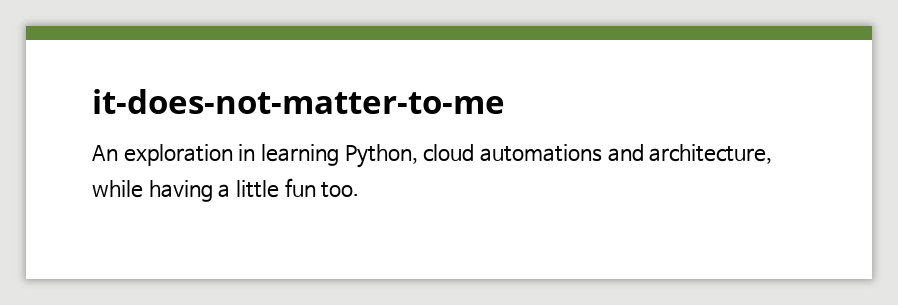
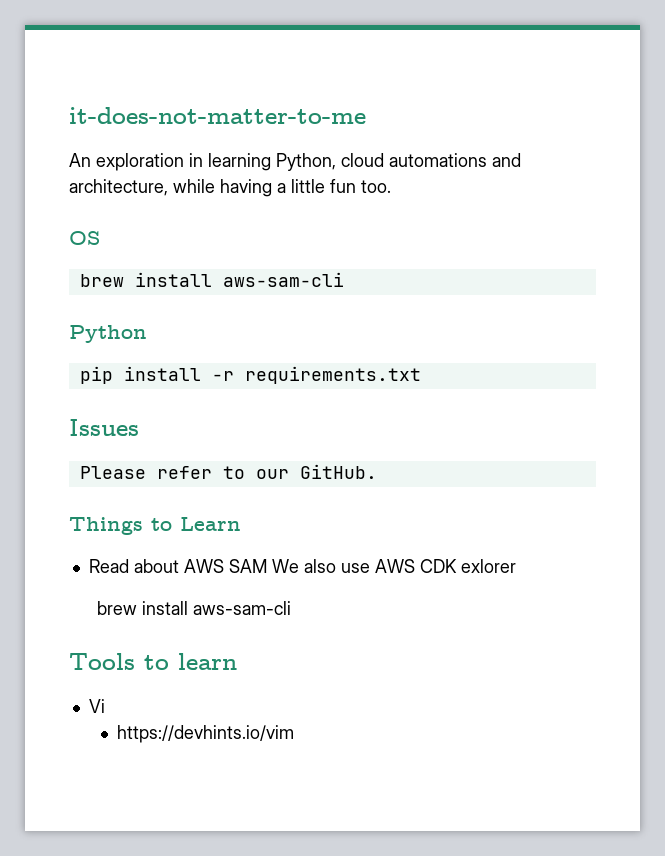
+ OS
+ brew install aws-sam-cli
+ Python
+ pip install -r requirements.txt
+ Issues
+ Please refer to our GitHub.
+ Things to Learn
+ Read about AWS SAM We also use AWS CDK exlorer
+ brew install aws-sam-cli
+ Tools to learn
+ Vi
+ https://devhints.io/vim

